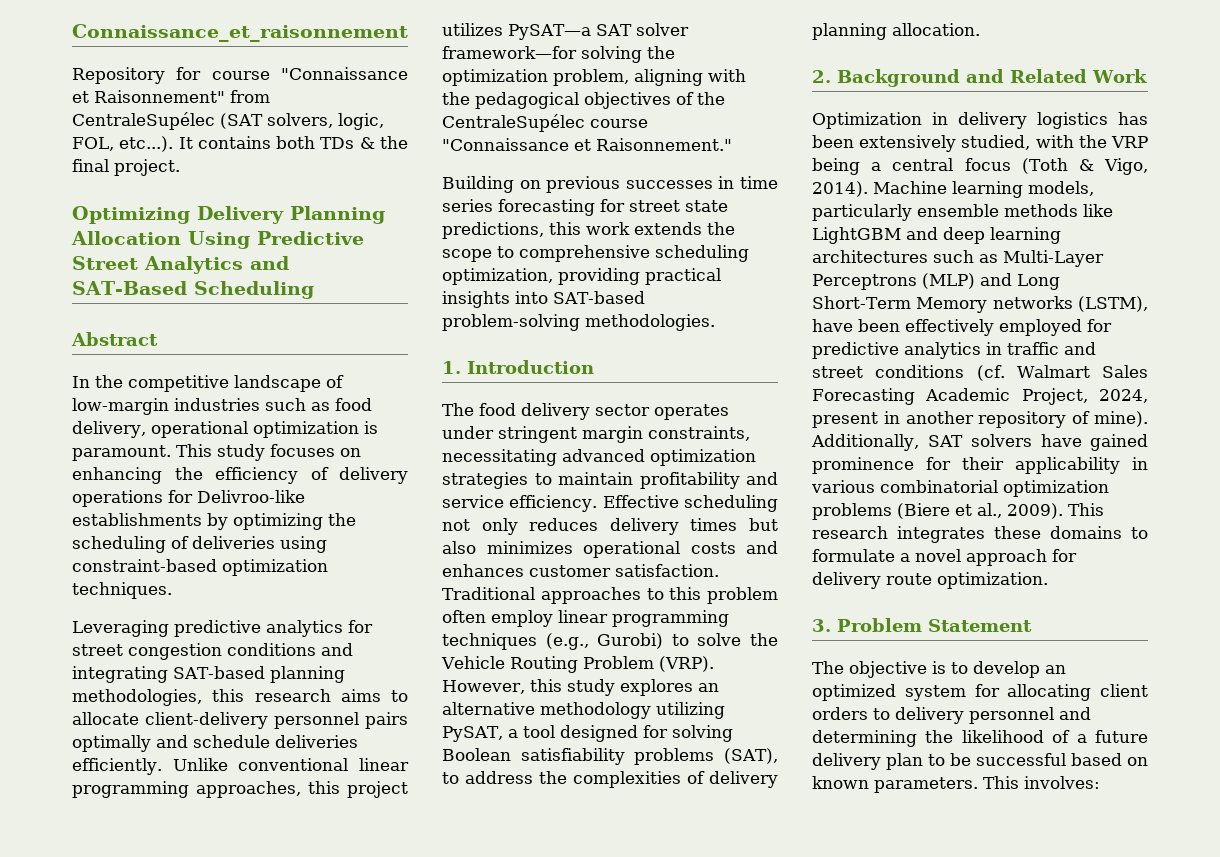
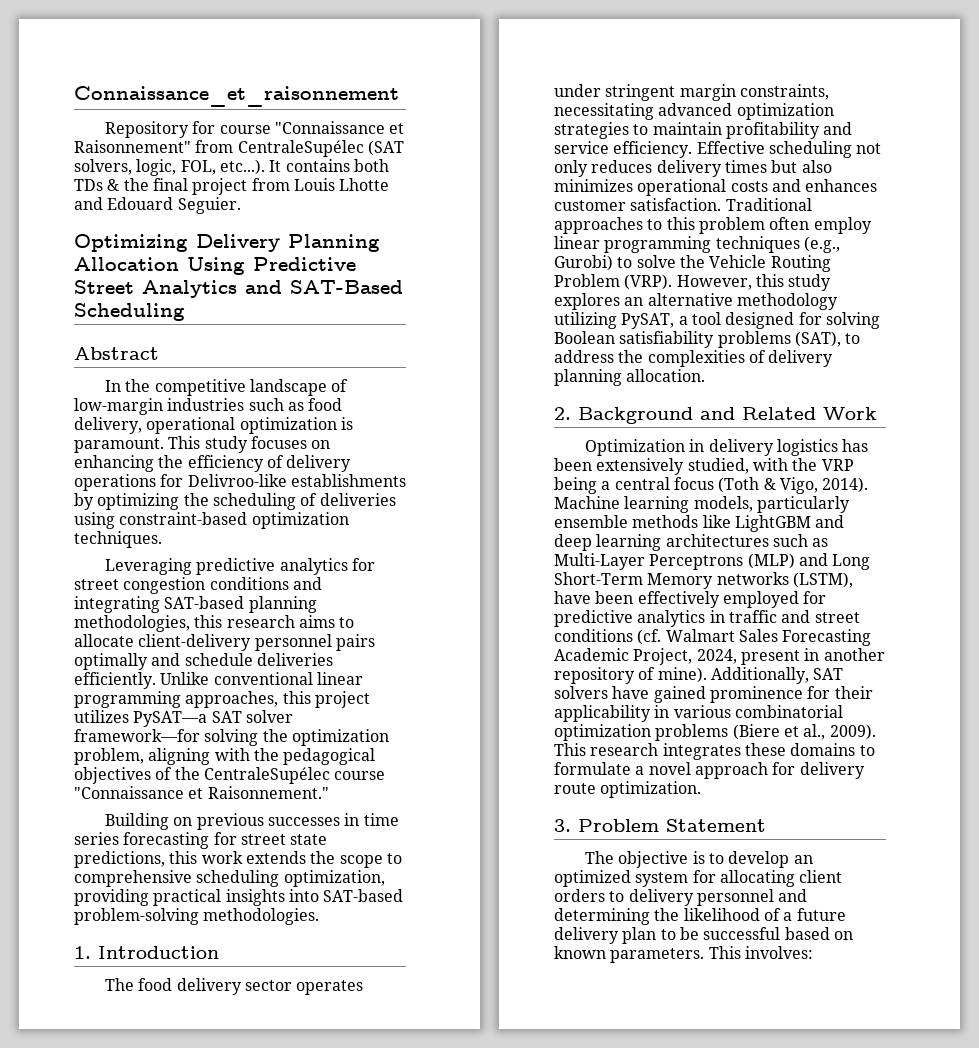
- Repository for course "Connaissance et Raisonnement" from CentraleSupélec (SAT solvers, logic, FOL, etc...). It contains both TDs & the final project.
+ Repository for course "Connaissance et Raisonnement" from CentraleSupélec (SAT solvers, logic, FOL, etc...). It contains both TDs & the final project from Louis Lhotte and Edouard Seguier.

